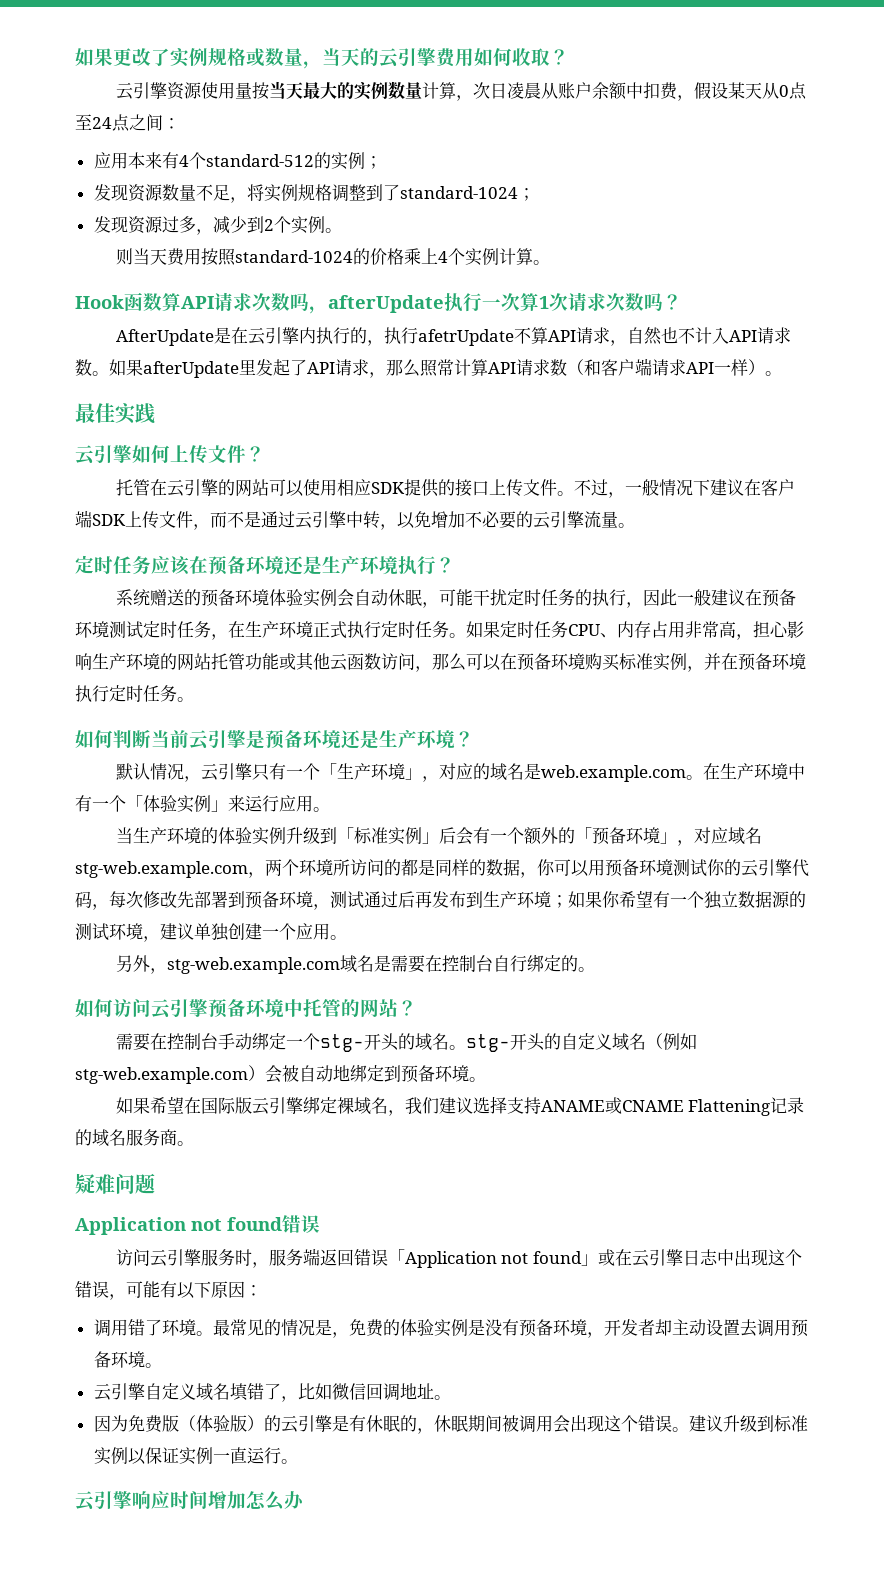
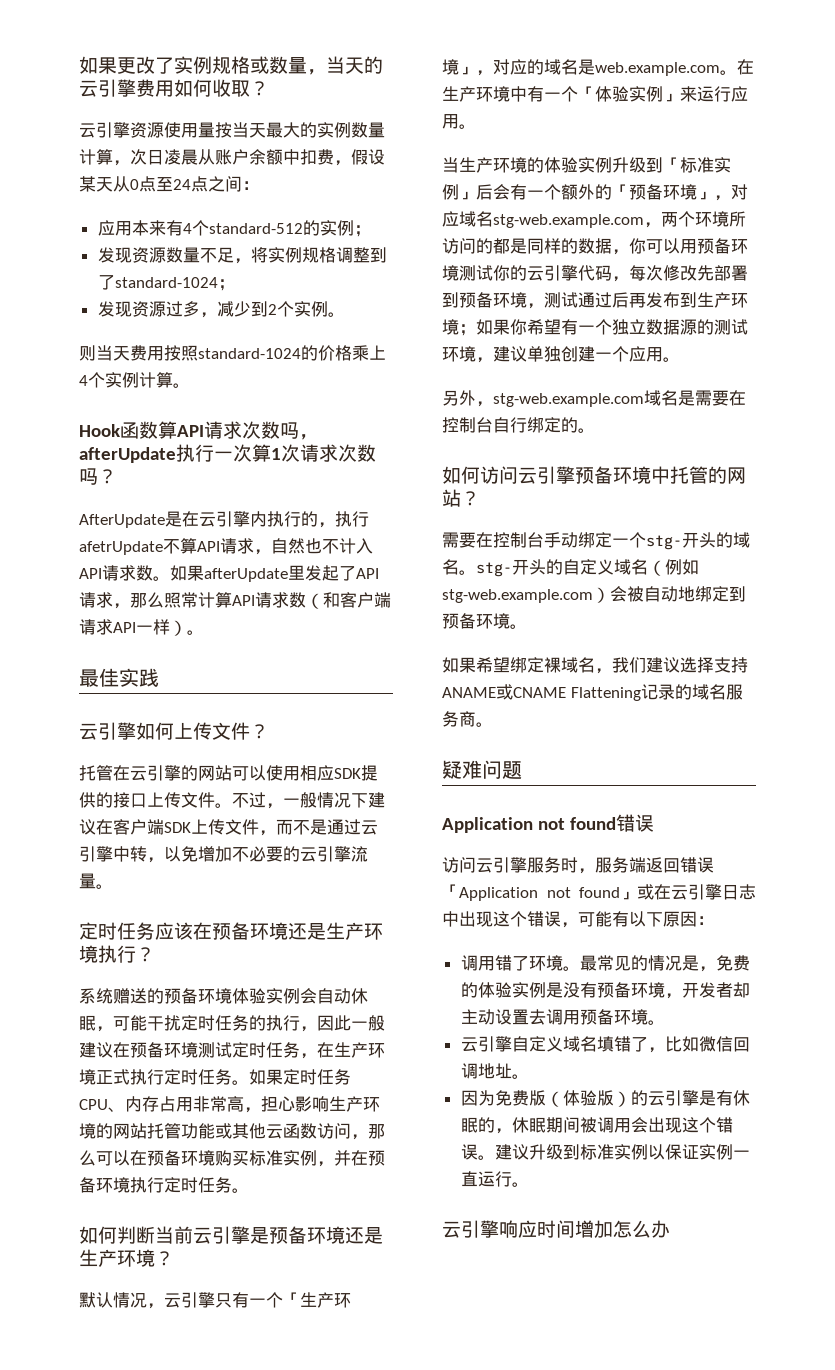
- 如果希望在国际版云引擎绑定裸域名，我们建议选择支持ANAME或CNAME Flattening记录的域名服务商。
+ 如果希望绑定裸域名，我们建议选择支持ANAME或CNAME Flattening记录的域名服务商。

